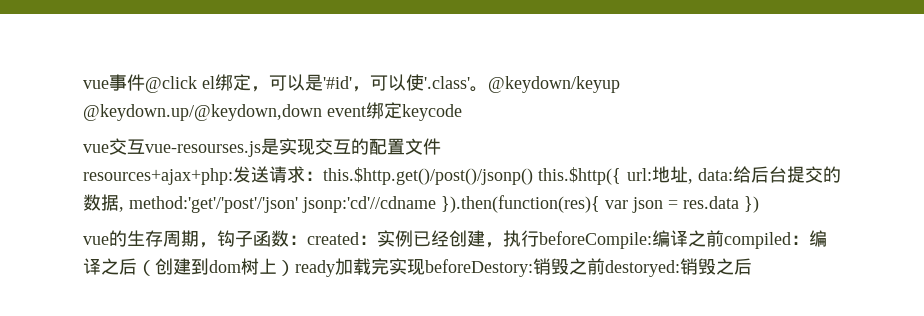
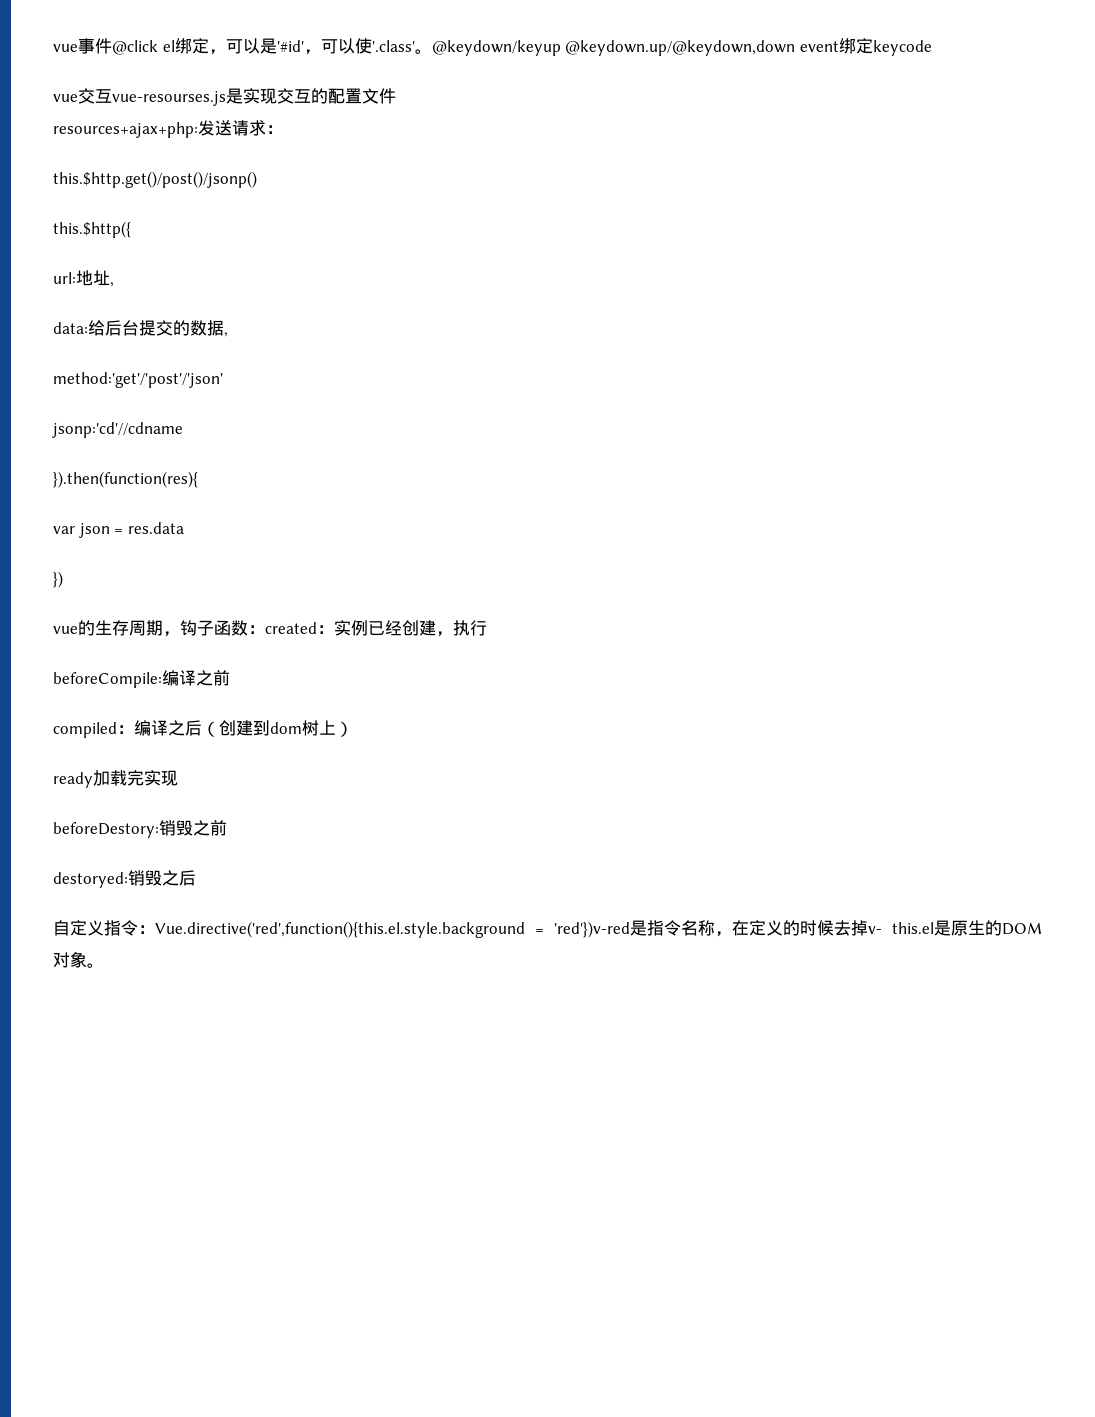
- resources+ajax+php:发送请求：this.$http.get()/post()/jsonp() this.$http({ url:地址, data:给后台提交的数据, method:'get'/'post'/'json' jsonp:'cd'//cdname }).then(function(res){ var json = res.data })
+ resources+ajax+php:发送请求：
+ this.$http.get()/post()/jsonp()
+ this.$http({
+ url:地址,
+ data:给后台提交的数据,
+ method:'get'/'post'/'json'
+ jsonp:'cd'//cdname
+ }).then(function(res){
+ var json = res.data
+ })
- vue的生存周期，钩子函数：created：实例已经创建，执行beforeCompile:编译之前compiled：编译之后（创建到dom树上）ready加载完实现beforeDestory:销毁之前destoryed:销毁之后
+ vue的生存周期，钩子函数：created：实例已经创建，执行
+ beforeCompile:编译之前
+ compiled：编译之后（创建到dom树上）
+ ready加载完实现
+ beforeDestory:销毁之前
+ destoryed:销毁之后
+ 自定义指令：Vue.directive('red',function(){this.el.style.background = 'red'})v-red是指令名称，在定义的时候去掉v- this.el是原生的DOM对象。

